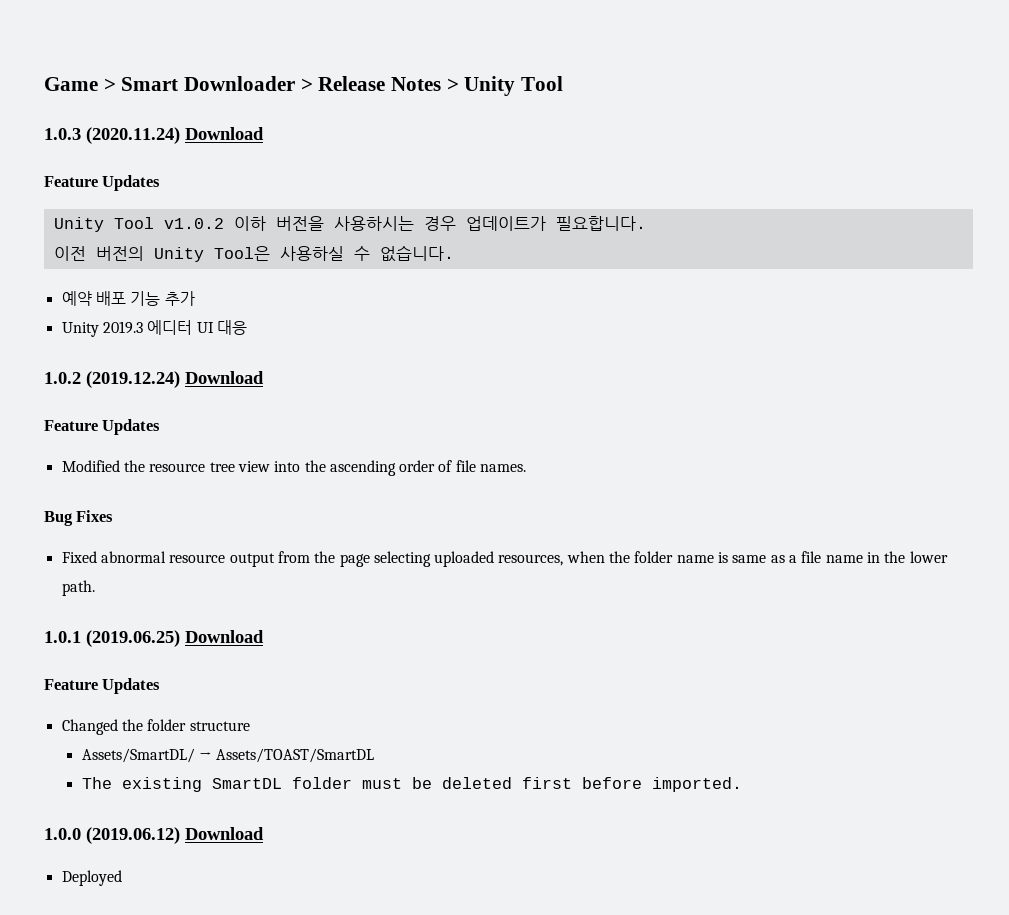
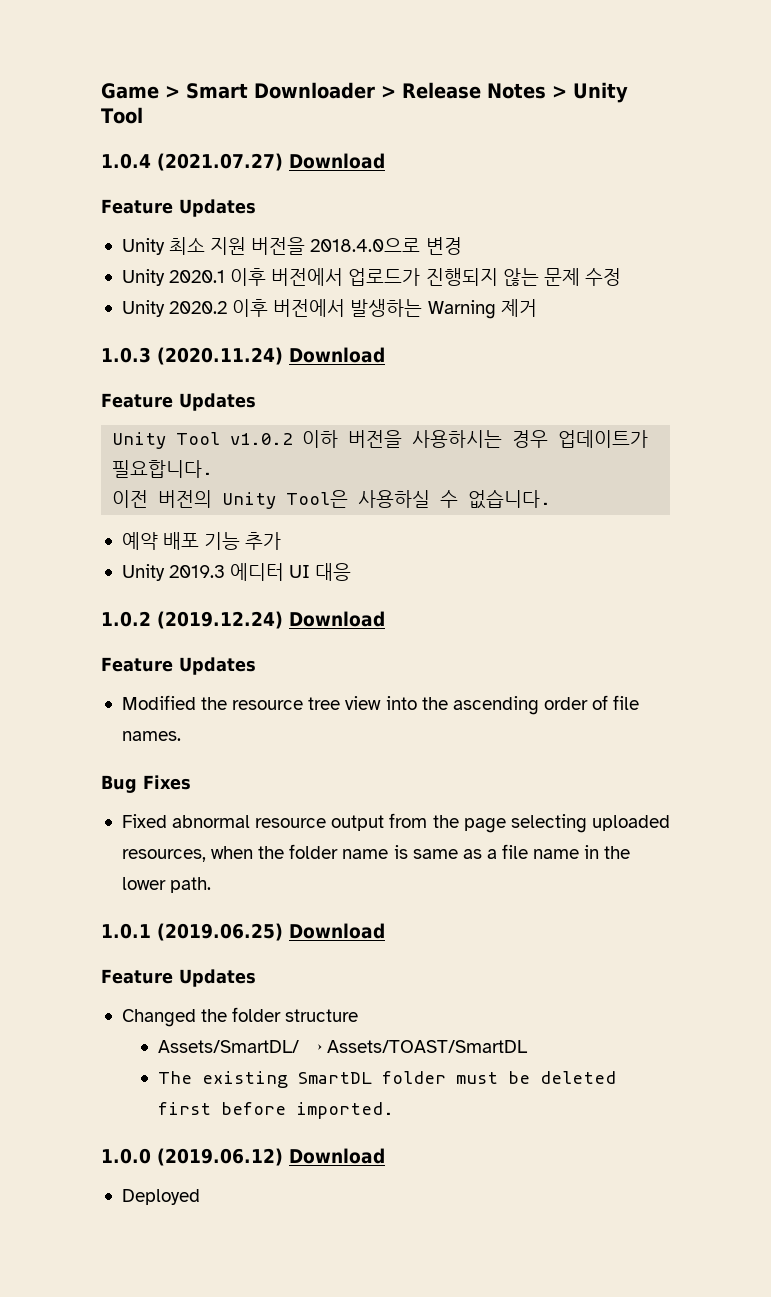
+ 1.0.4 (2021.07.27) Download
+ Feature Updates
+ Unity 최소 지원 버전을 2018.4.0으로 변경
+ Unity 2020.1 이후 버전에서 업로드가 진행되지 않는 문제 수정
+ Unity 2020.2 이후 버전에서 발생하는 Warning 제거

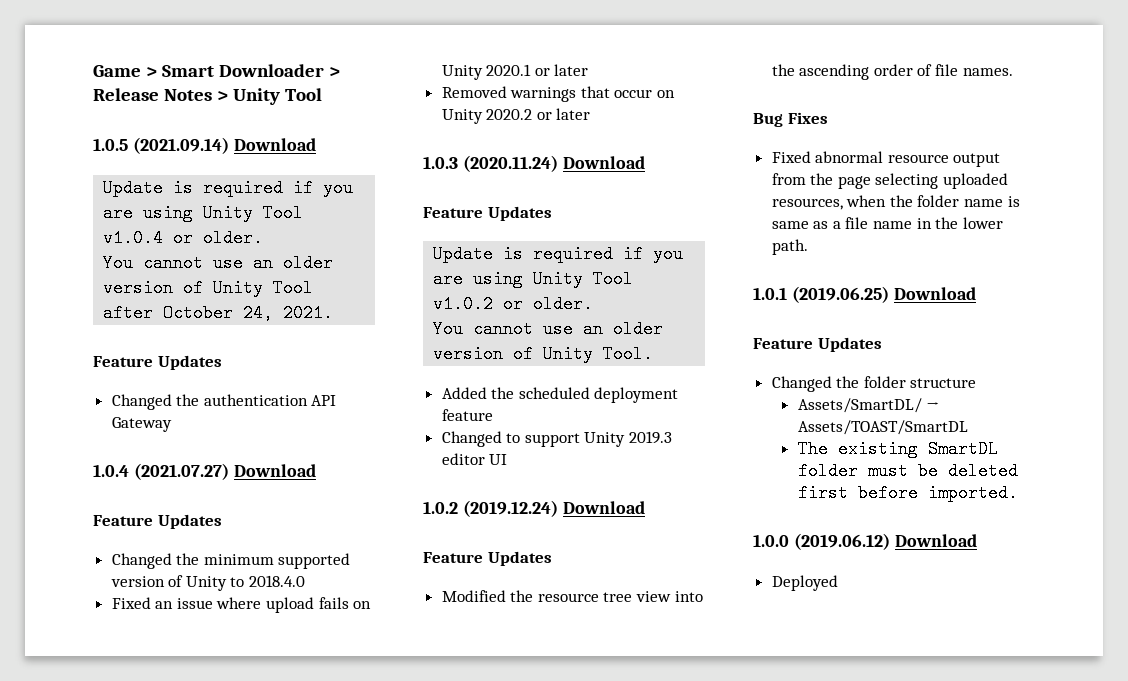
+ 1.0.5 (2021.09.14) Download
+ Update is required if you are using Unity Tool v1.0.4 or older.
+ You cannot use an older version of Unity Tool after October 24, 2021.
+ Feature Updates
+ Changed the authentication API Gateway
- Unity 최소 지원 버전을 2018.4.0으로 변경
- Unity 2020.1 이후 버전에서 업로드가 진행되지 않는 문제 수정
- Unity 2020.2 이후 버전에서 발생하는 Warning 제거
+ Changed the minimum supported version of Unity to 2018.4.0
+ Fixed an issue where upload fails on Unity 2020.1 or later
+ Removed warnings that occur on Unity 2020.2 or later
- Unity Tool v1.0.2 이하 버전을 사용하시는 경우 업데이트가 필요합니다.
- 이전 버전의 Unity Tool은 사용하실 수 없습니다.
- 예약 배포 기능 추가
- Unity 2019.3 에디터 UI 대응
+ Update is required if you are using Unity Tool v1.0.2 or older.
+ You cannot use an older version of Unity Tool.
+ Added the scheduled deployment feature
+ Changed to support Unity 2019.3 editor UI

